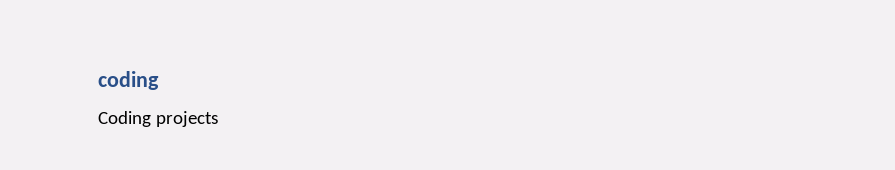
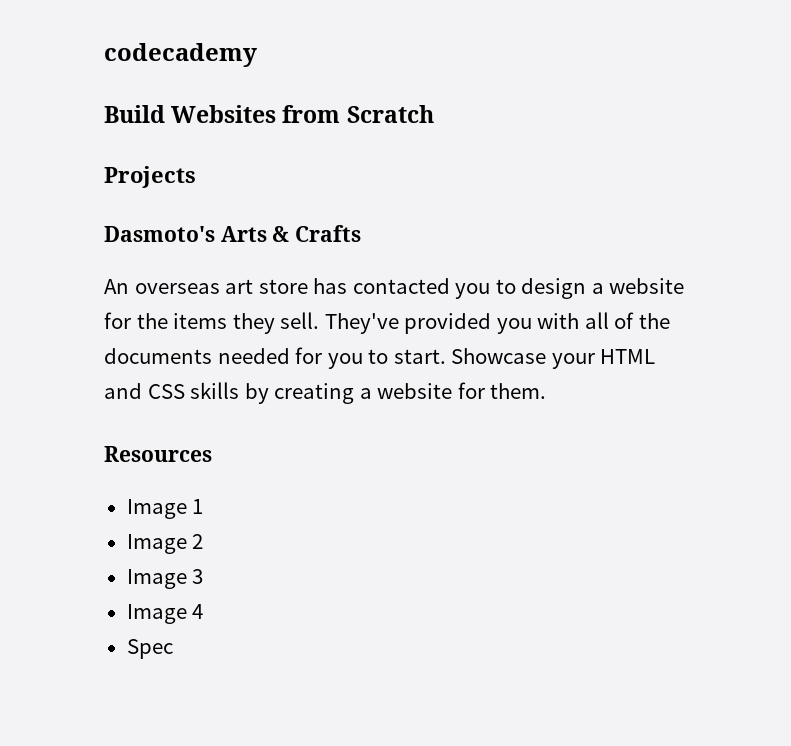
- coding
- Coding projects
+ codecademy
+ Build Websites from Scratch
+ Projects
+ Dasmoto's Arts & Crafts
+ An overseas art store has contacted you to design a website for the items they sell. They've provided you with all of the documents needed for you to start. Showcase your HTML and CSS skills by creating a website for them.
+ Resources
+ Image 1
+ Image 2
+ Image 3
+ Image 4
+ Spec

